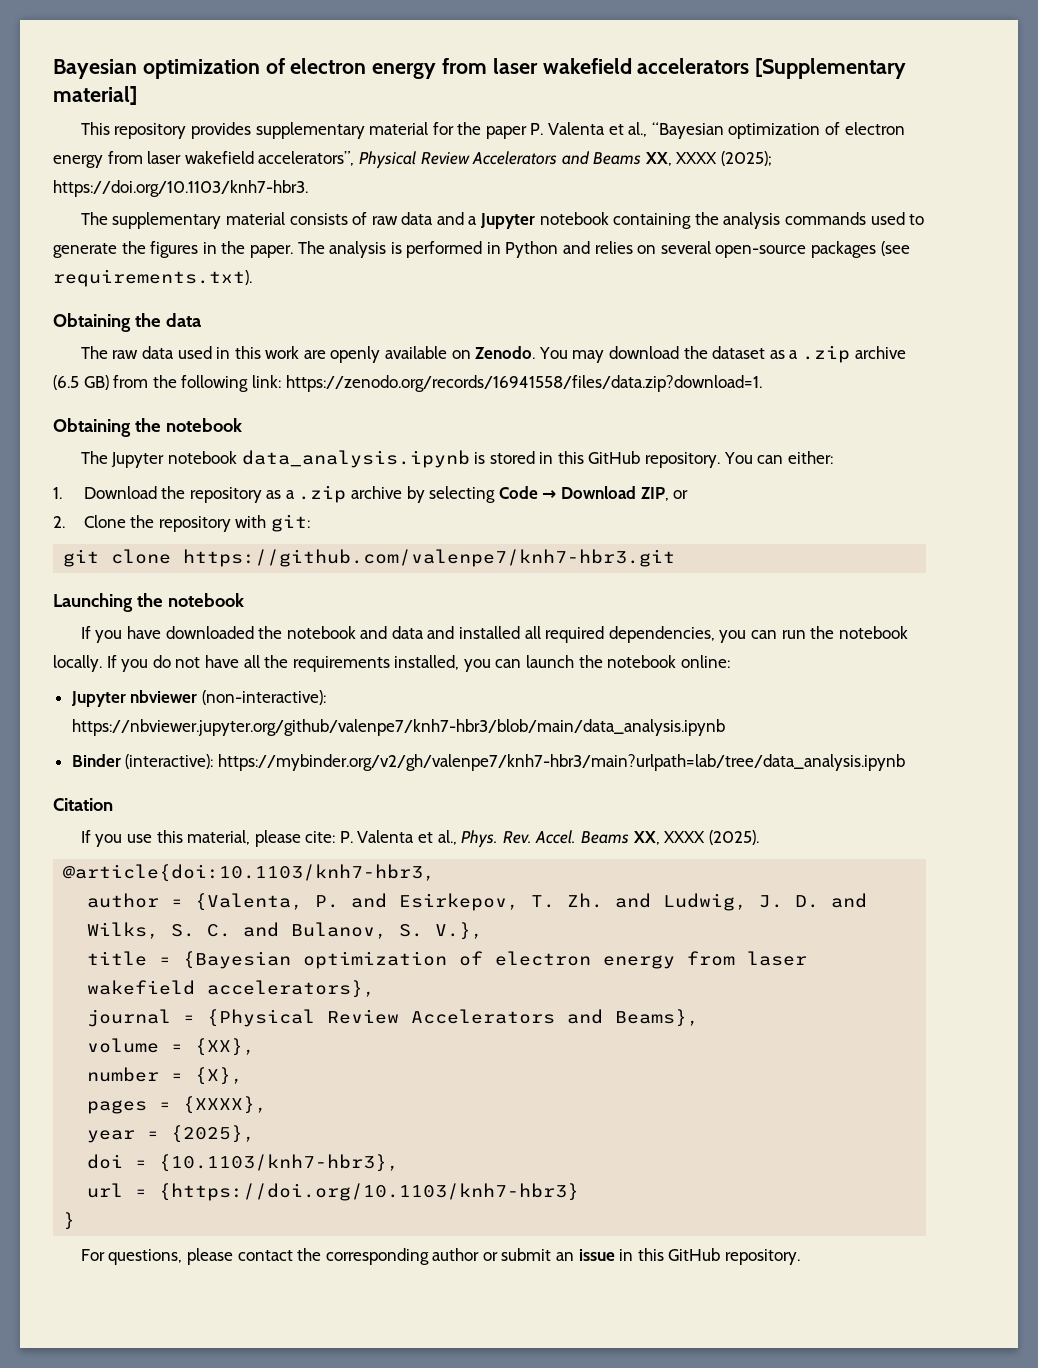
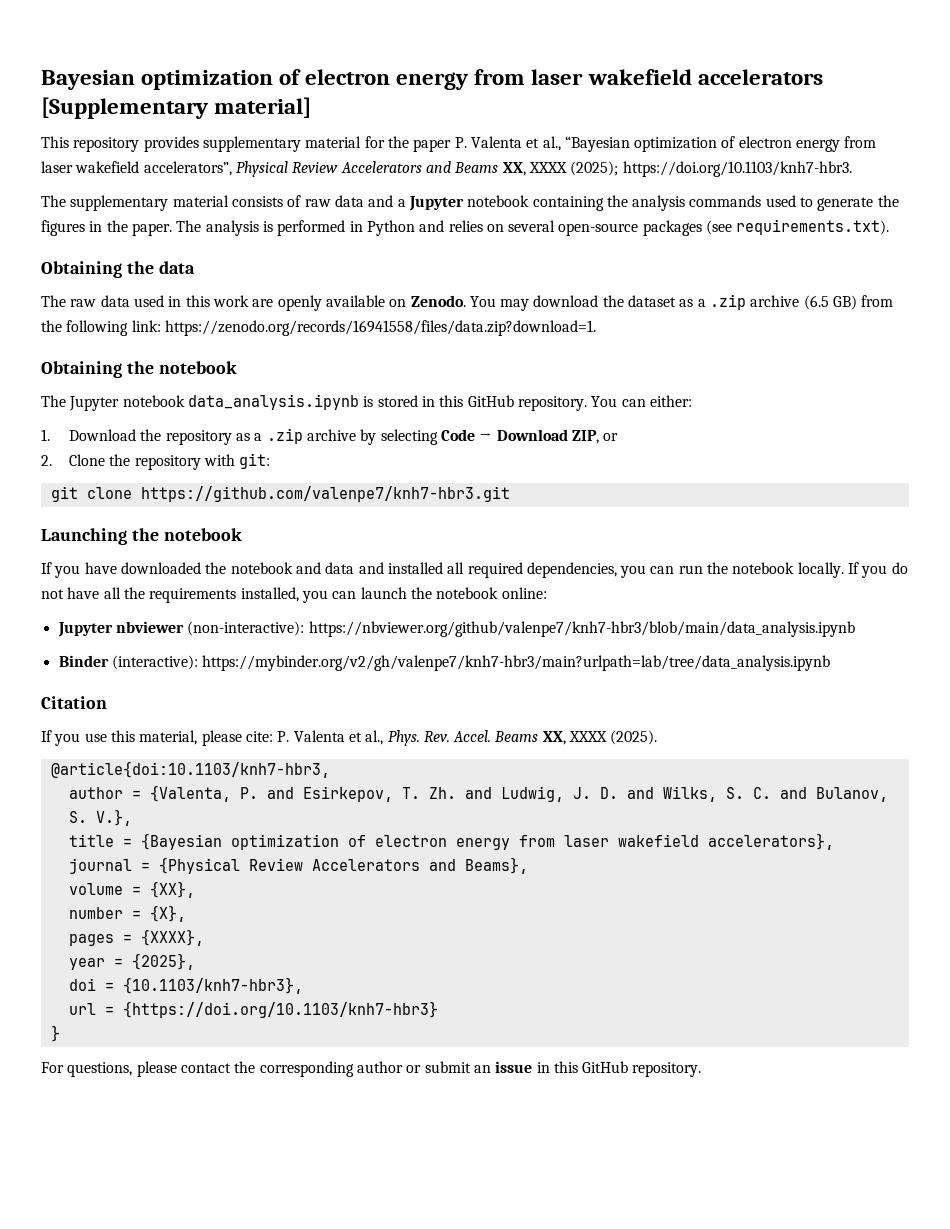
- Jupyter nbviewer (non-interactive): https://nbviewer.jupyter.org/github/valenpe7/knh7-hbr3/blob/main/data_analysis.ipynb
+ Jupyter nbviewer (non-interactive): https://nbviewer.org/github/valenpe7/knh7-hbr3/blob/main/data_analysis.ipynb

